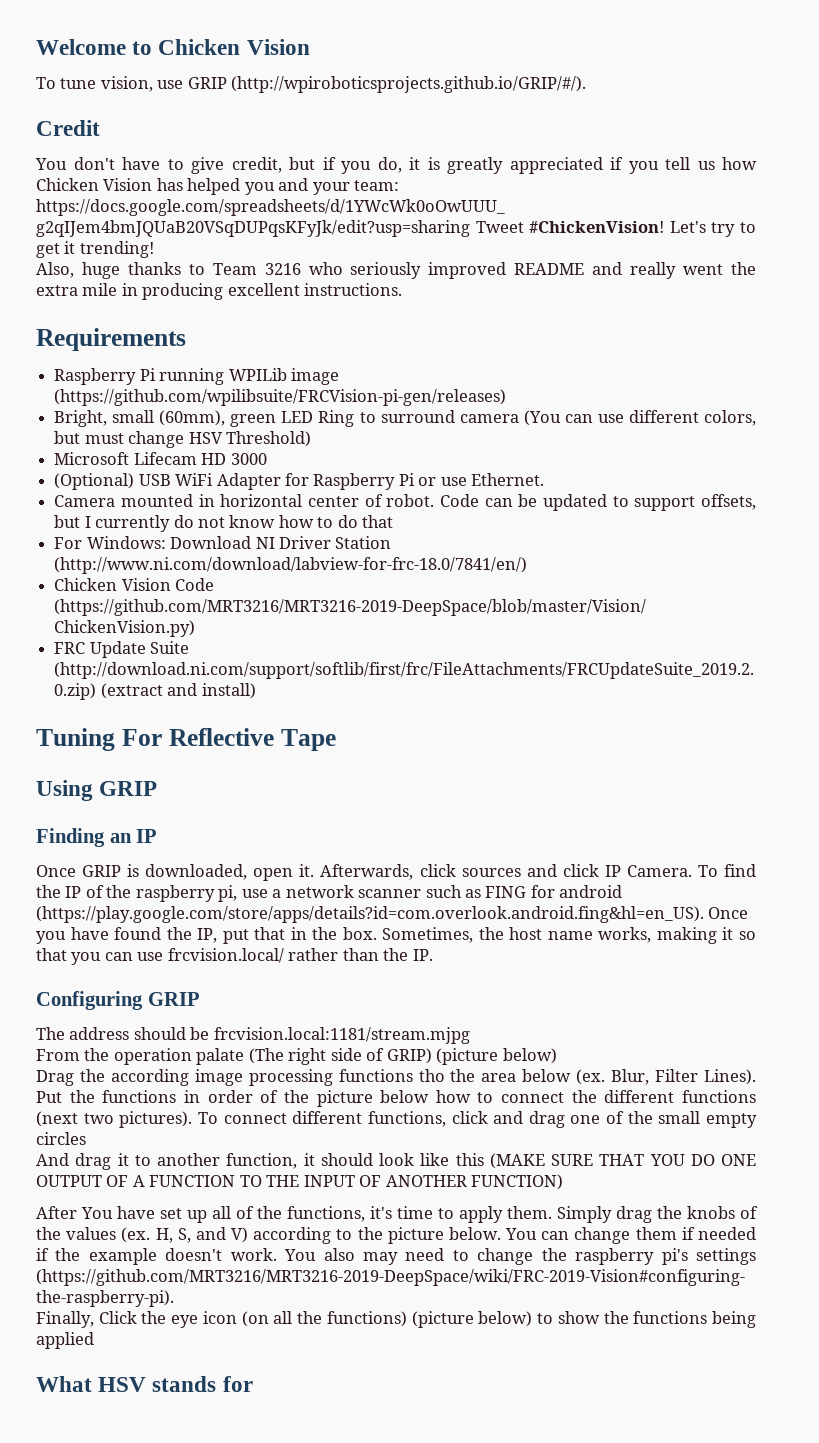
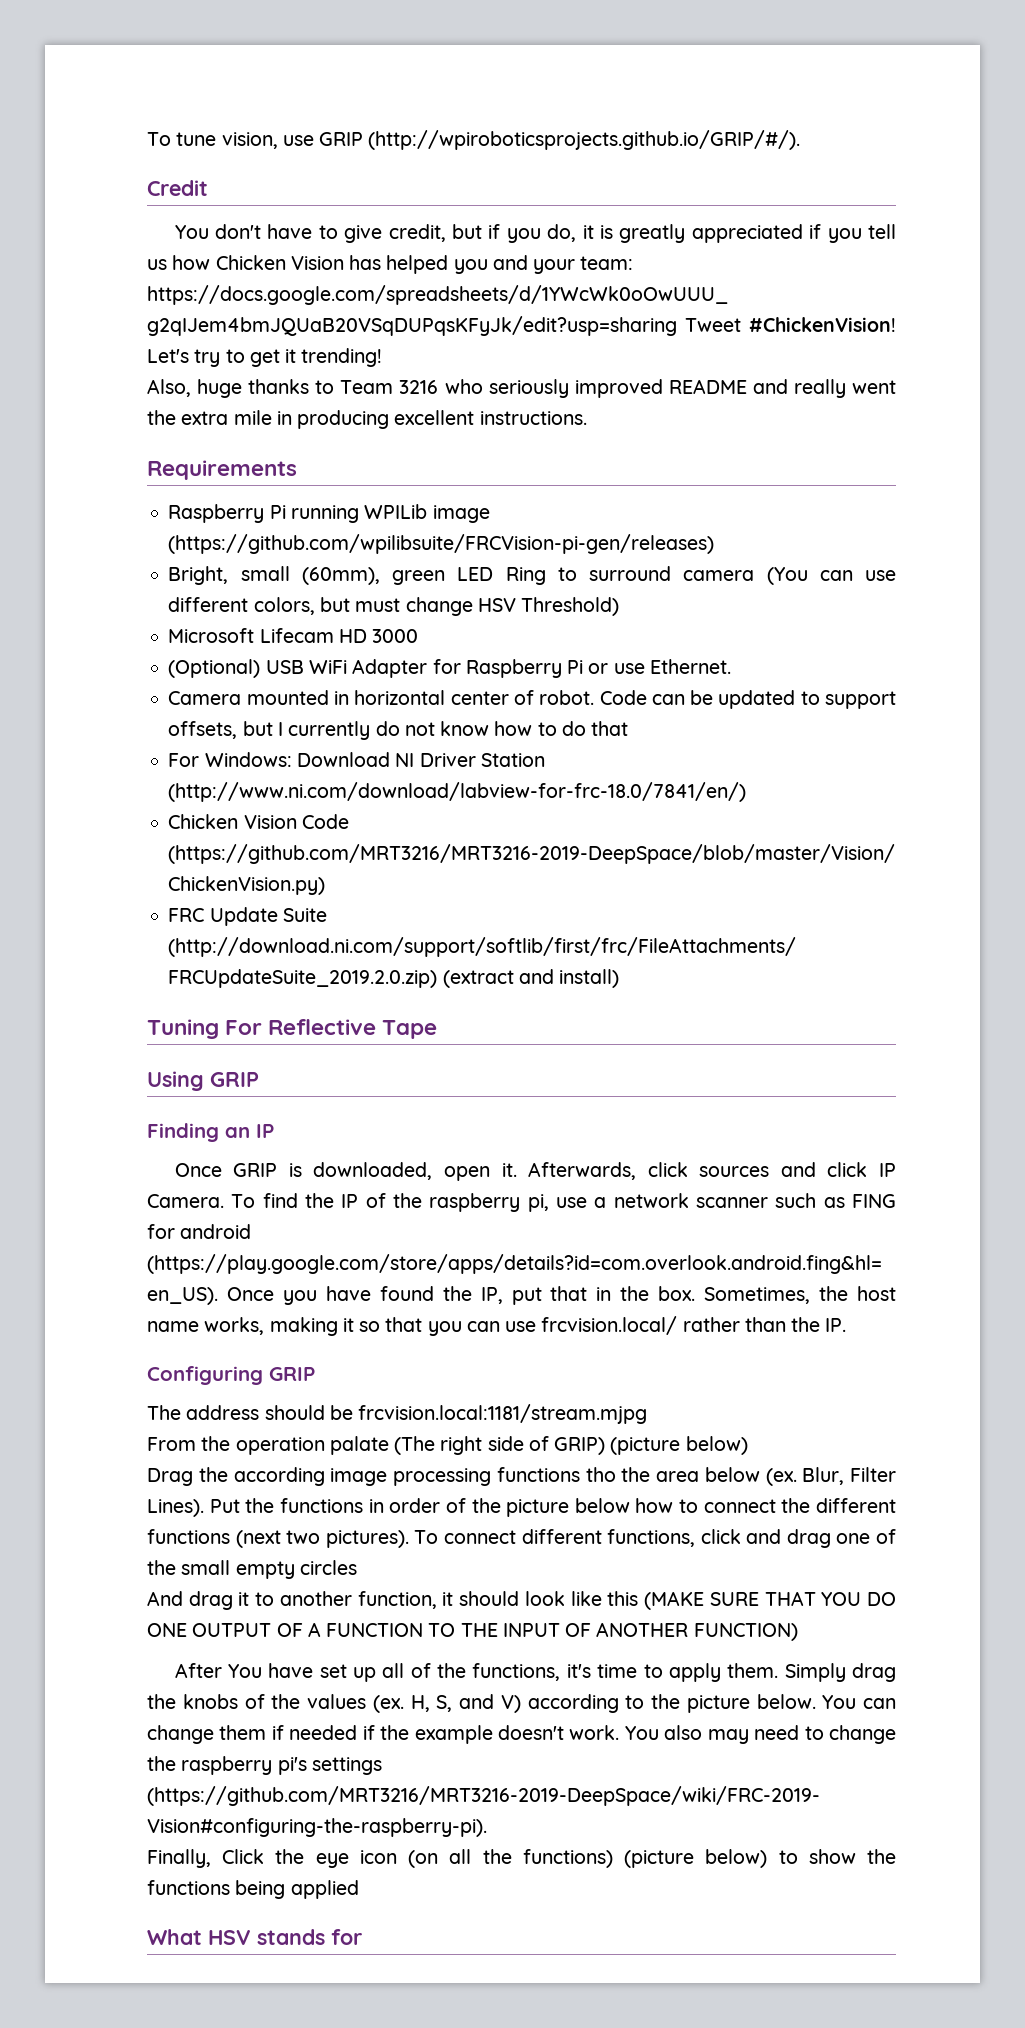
- Welcome to Chicken Vision

